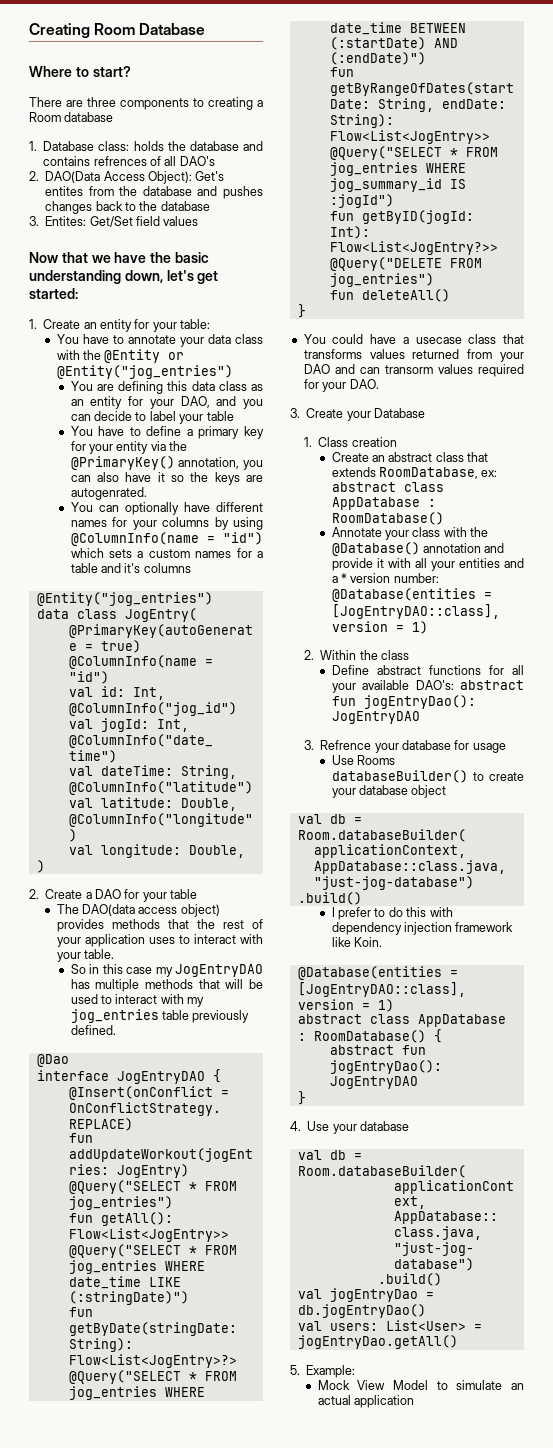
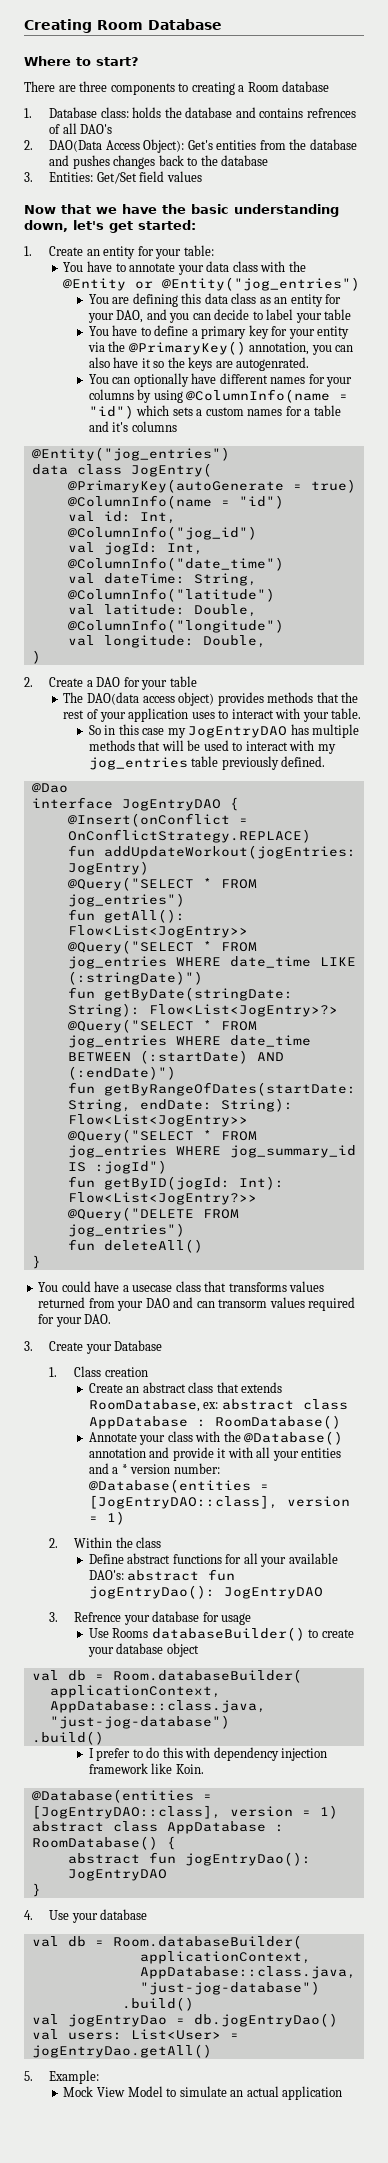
- 2. DAO(Data Access Object): Get's entites from the database and pushes changes back to the database
+ 2. DAO(Data Access Object): Get's entities from the database and pushes changes back to the database
- 3. Entites: Get/Set field values
+ 3. Entities: Get/Set field values

